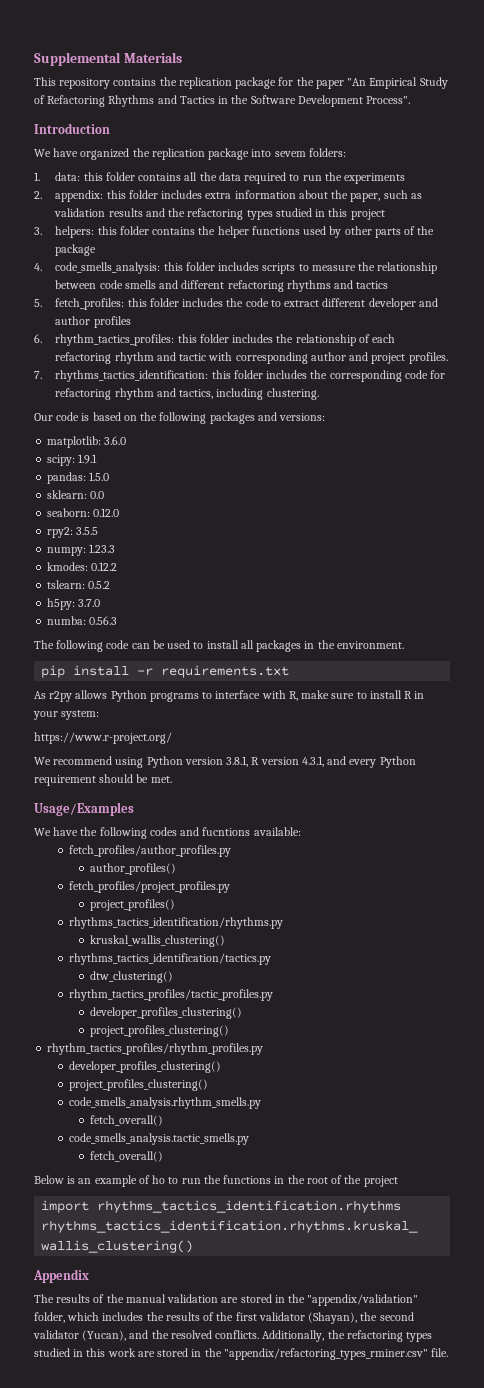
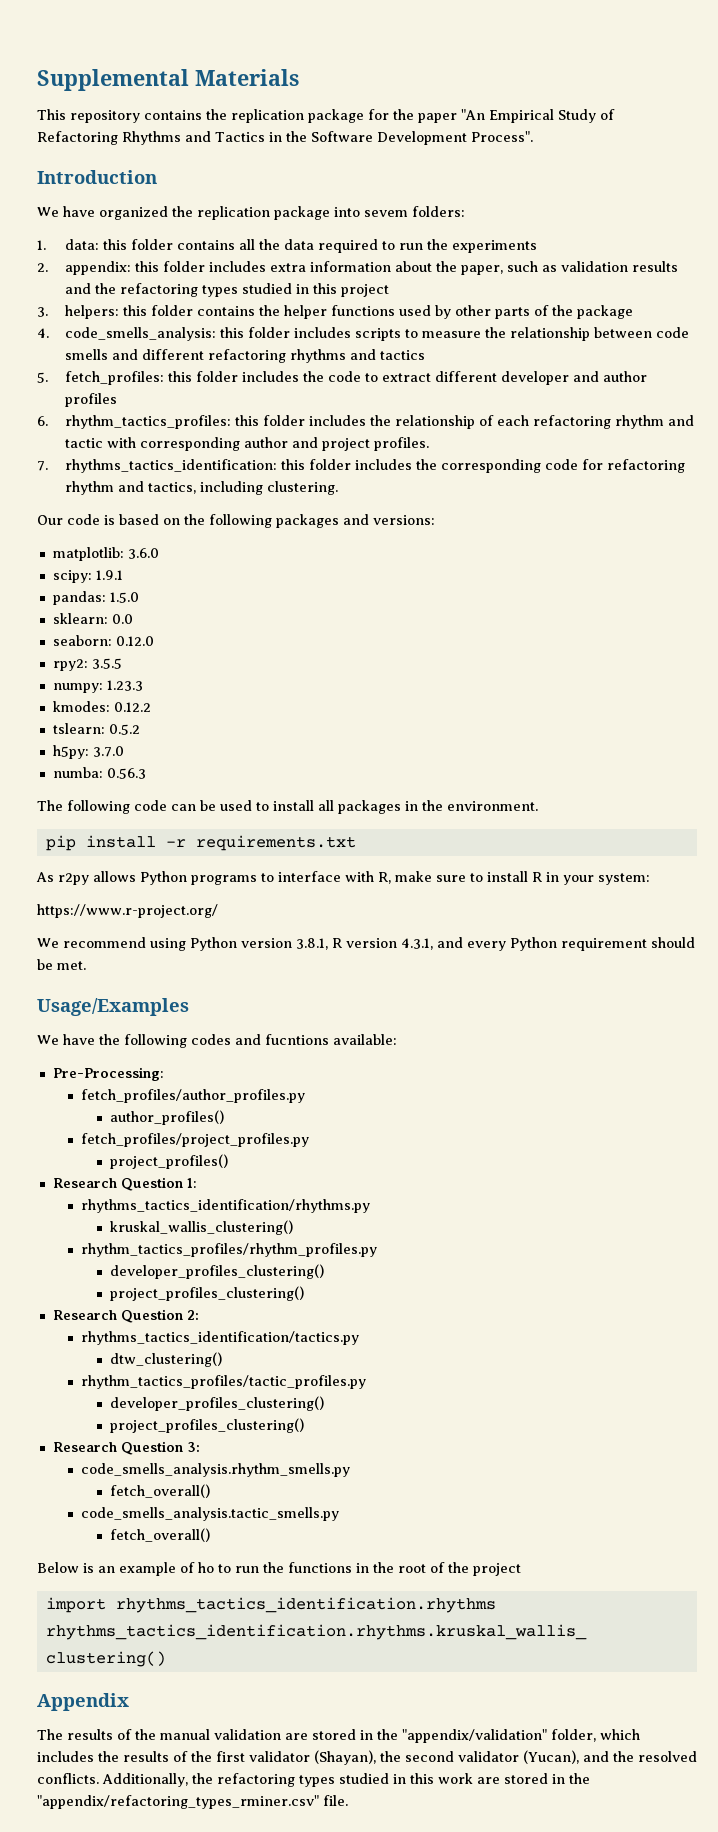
+ Pre-Processing:
+ Research Question 1:
+ rhythm_tactics_profiles/rhythm_profiles.py
+ developer_profiles_clustering()
+ project_profiles_clustering()
+ Research Question 2:
- rhythm_tactics_profiles/rhythm_profiles.py
- developer_profiles_clustering()
- project_profiles_clustering()
+ Research Question 3:

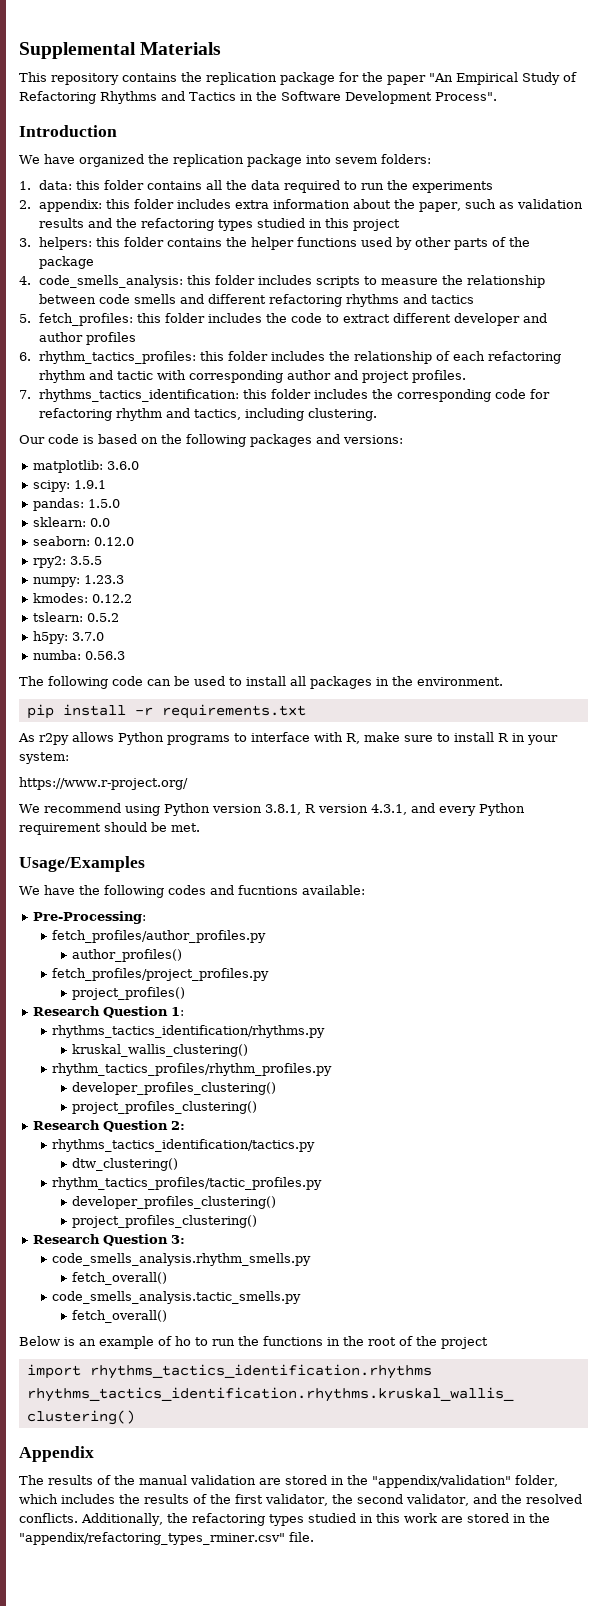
- The results of the manual validation are stored in the "appendix/validation" folder, which includes the results of the first validator (Shayan), the second validator (Yucan), and the resolved conflicts.
+ The results of the manual validation are stored in the "appendix/validation" folder, which includes the results of the first validator, the second validator, and the resolved conflicts.

